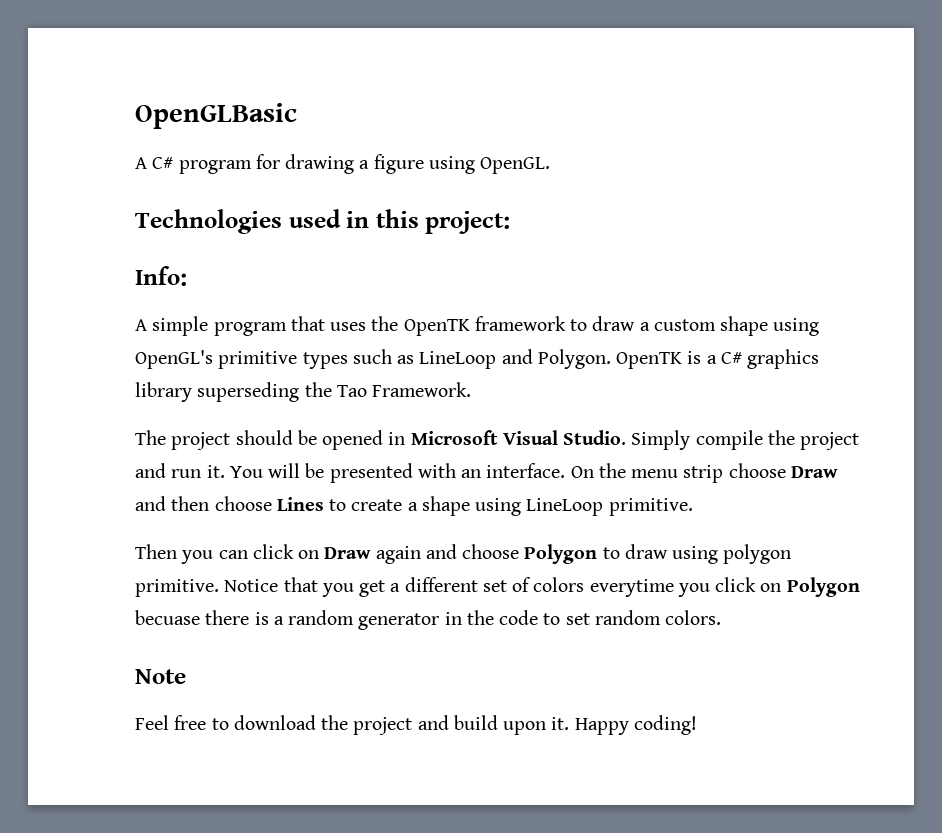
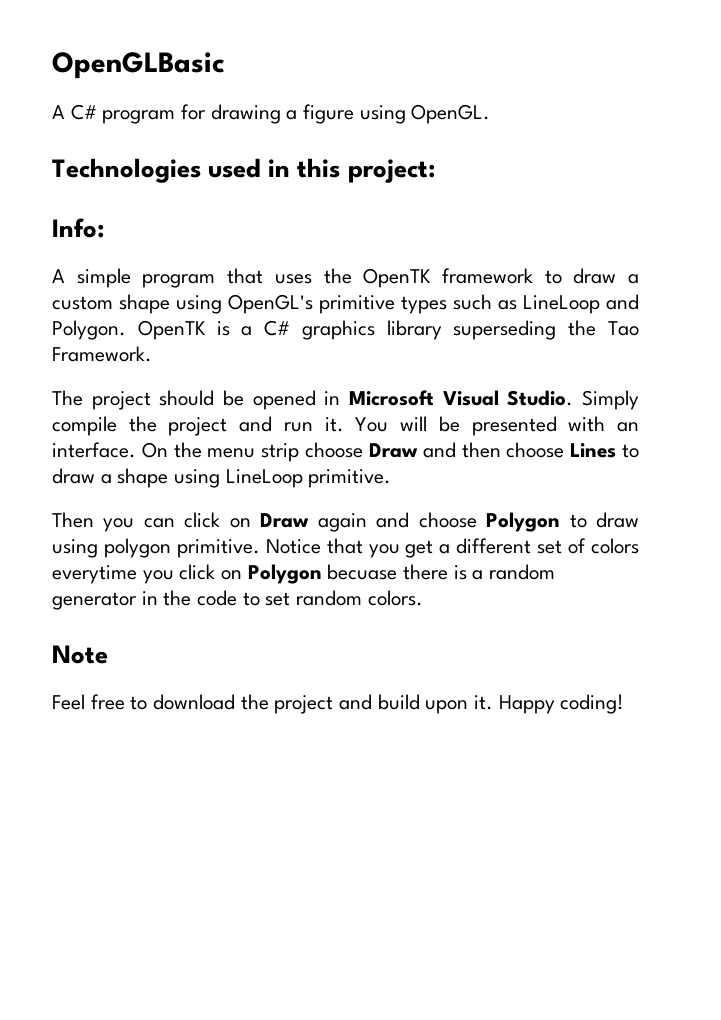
- On the menu strip choose Draw and then choose Lines to create a shape using LineLoop primitive.
+ On the menu strip choose Draw and then choose Lines to draw a shape using LineLoop primitive.

